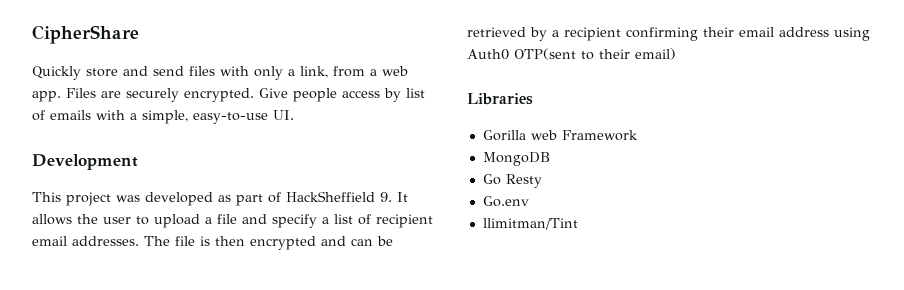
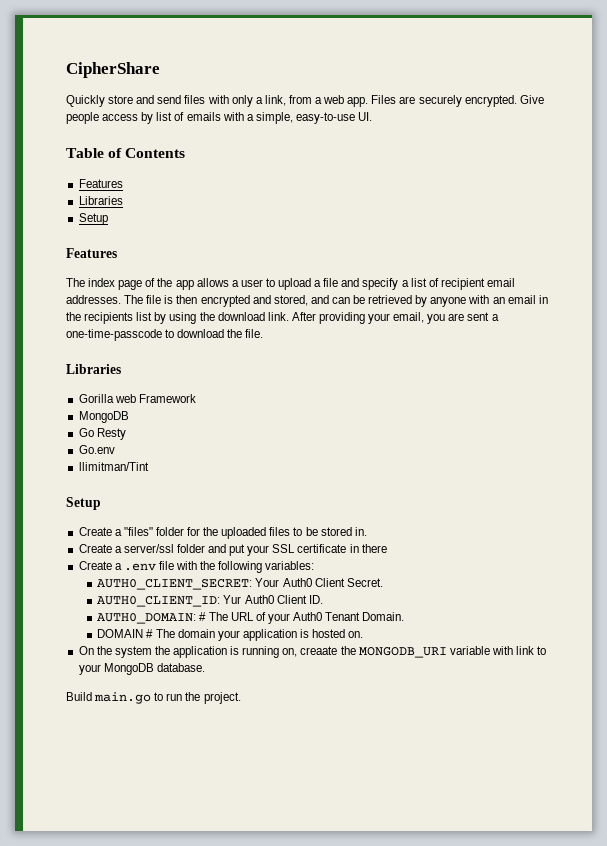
- Development
- This project was developed as part of HackSheffield 9. It allows the user to upload a file and specify a list of recipient email addresses.
+ Table of Contents
+ Features
+ Libraries
+ Setup
+ Features
+ The index page of the app allows a user to upload a file and specify a list of recipient email addresses.
- The file is then encrypted and can be retrieved by a recipient confirming their email address using Auth0 OTP(sent to their email)
+ The file is then encrypted and stored, and can be retrieved by anyone with an email in the recipients list by using the download link. After providing your email, you are sent a one-time-passcode to download the file.
  llimitman/Tint
+ Setup
+ Create a "files" folder for the uploaded files to be stored in.
+ Create a server/ssl folder and put your SSL certificate in there
+ Create a .env file with the following variables:
+ AUTH0_CLIENT_SECRET: Your Auth0 Client Secret.
+ AUTH0_CLIENT_ID: Yur Auth0 Client ID.
+ AUTH0_DOMAIN: # The URL of your Auth0 Tenant Domain.
+ DOMAIN # The domain your application is hosted on.
+ On the system the application is running on, creaate the MONGODB_URI variable with link to your MongoDB database.
+ Build main.go to run the project.

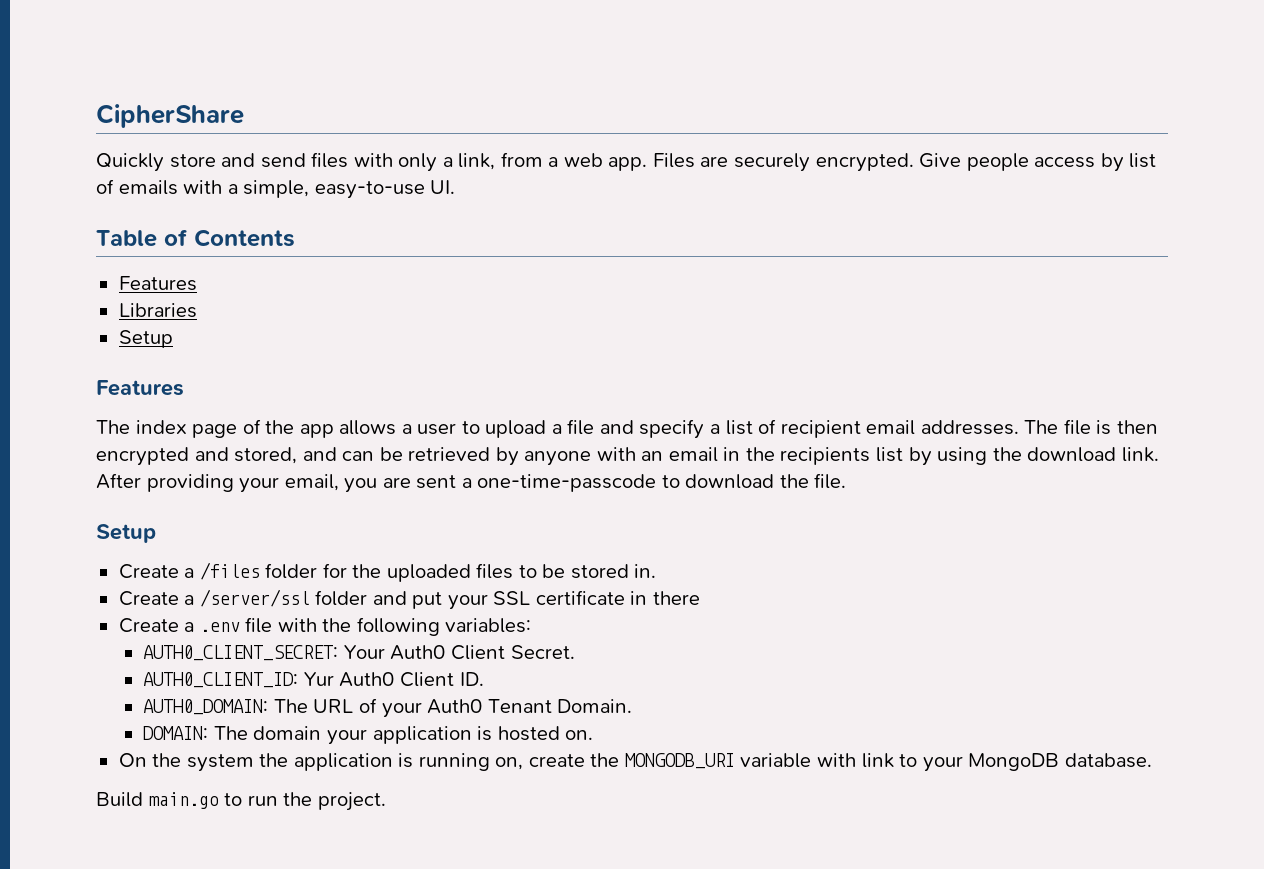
  After providing your email, you are sent a one-time-passcode to download the file.
- Libraries
- Gorilla web Framework
- MongoDB
- Go Resty
- Go.env
- llimitman/Tint
- Create a "files" folder for the uploaded files to be stored in.
+ Create a /files folder for the uploaded files to be stored in.
- Create a server/ssl folder and put your SSL certificate in there
+ Create a /server/ssl folder and put your SSL certificate in there
- AUTH0_DOMAIN: # The URL of your Auth0 Tenant Domain.
+ AUTH0_DOMAIN: The URL of your Auth0 Tenant Domain.
- DOMAIN # The domain your application is hosted on.
+ DOMAIN: The domain your application is hosted on.
- On the system the application is running on, creaate the MONGODB_URI variable with link to your MongoDB database.
+ On the system the application is running on, create the MONGODB_URI variable with link to your MongoDB database.

